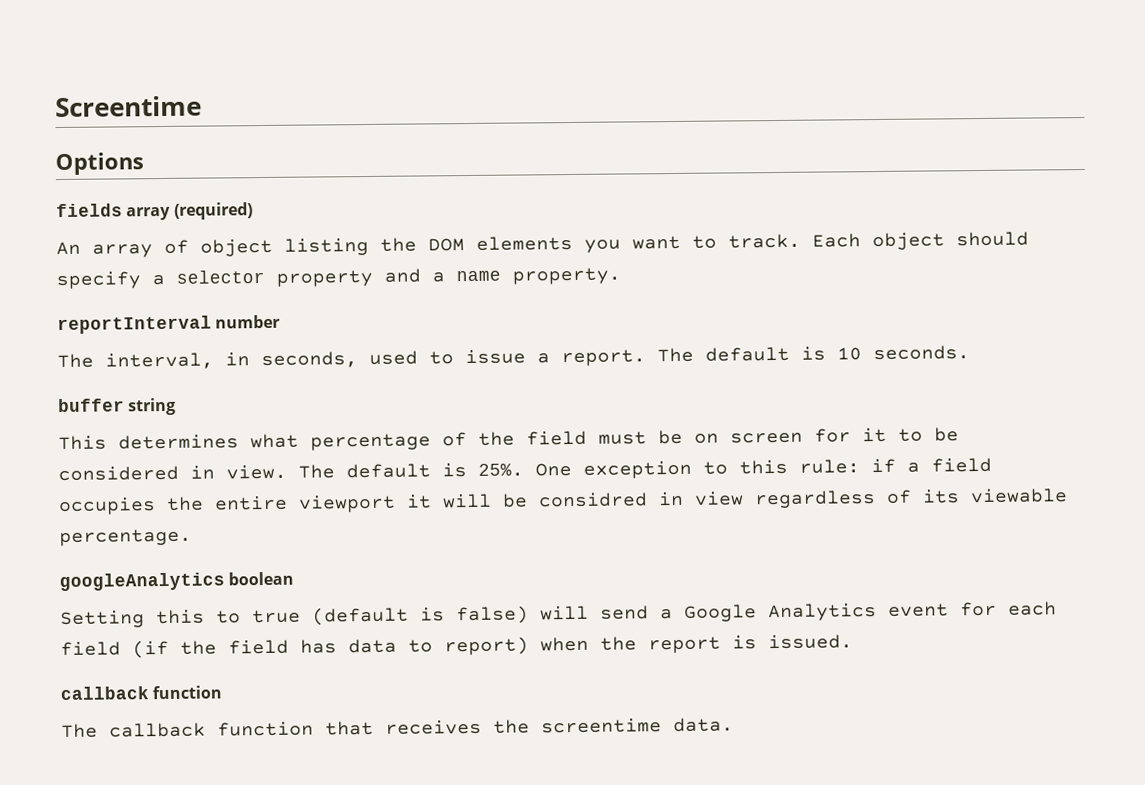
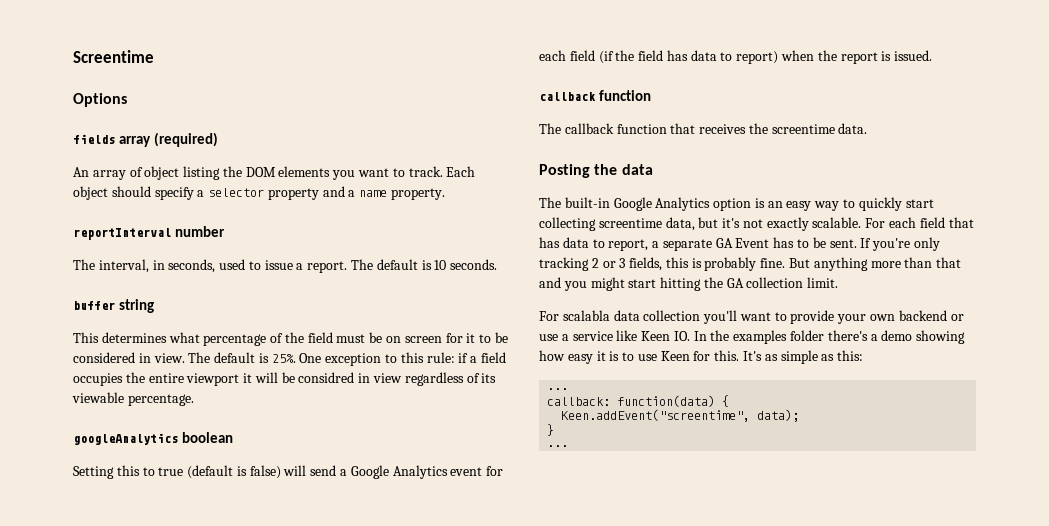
+ Posting the data
+ The built-in Google Analytics option is an easy way to quickly start collecting screentime data, but it's not exactly scalable. For each field that has data to report, a separate GA Event has to be sent. If you're only tracking 2 or 3 fields, this is probably fine. But anything more than that and you might start hitting the GA collection limit.
+ For scalabla data collection you'll want to provide your own backend or use a service like Keen IO. In the examples folder there's a demo showing how easy it is to use Keen for this. It's as simple as this:
+ ...
+ callback: function(data) {
+ Keen.addEvent("screentime", data);
+ }
+ ...

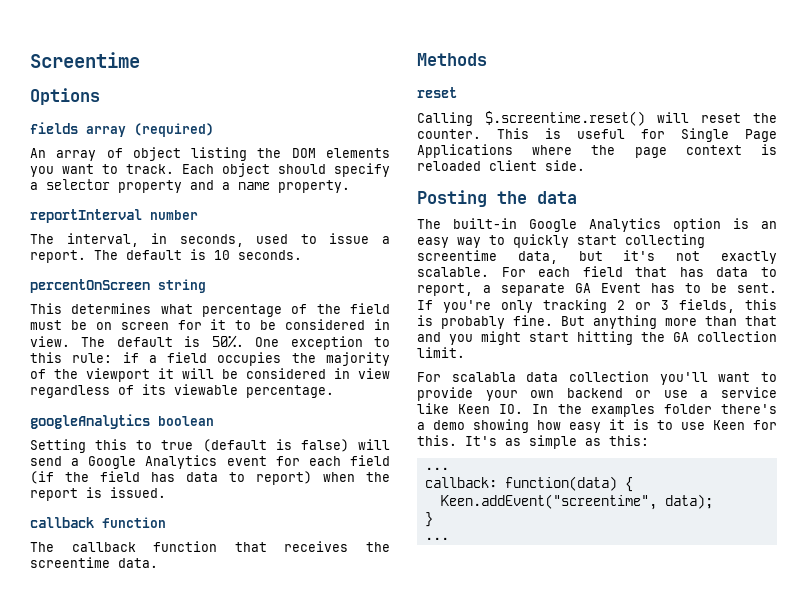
- buffer string
+ percentOnScreen string
- The default is 25%.
+ The default is 50%.
- One exception to this rule: if a field occupies the entire viewport it will be considred in view regardless of its viewable percentage.
+ One exception to this rule: if a field occupies the majority of the viewport it will be considered in view regardless of its viewable percentage.
+ Methods
+ reset
+ Calling $.screentime.reset() will reset the counter. This is useful for Single Page Applications where the page context is reloaded client side.

